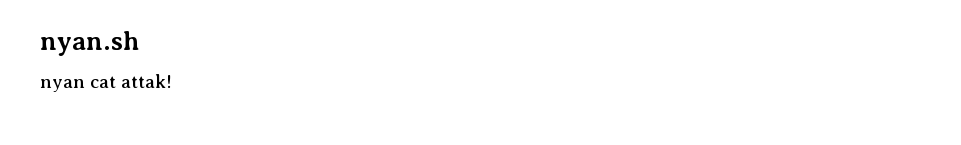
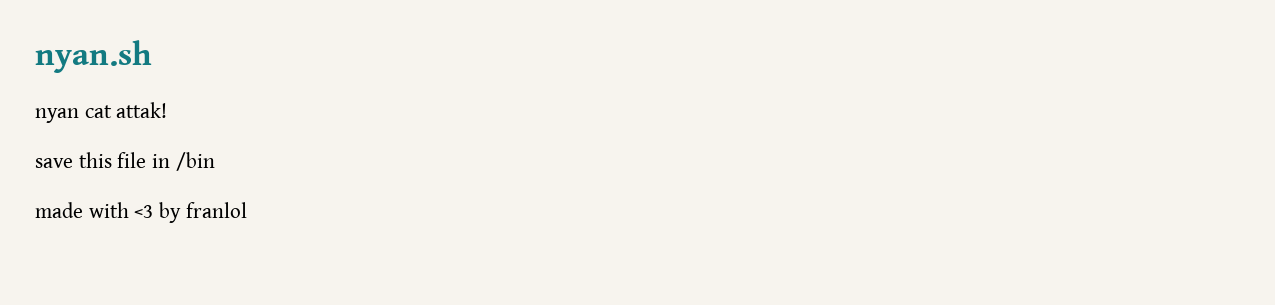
+ save this file in /bin
+ made with <3 by franlol

